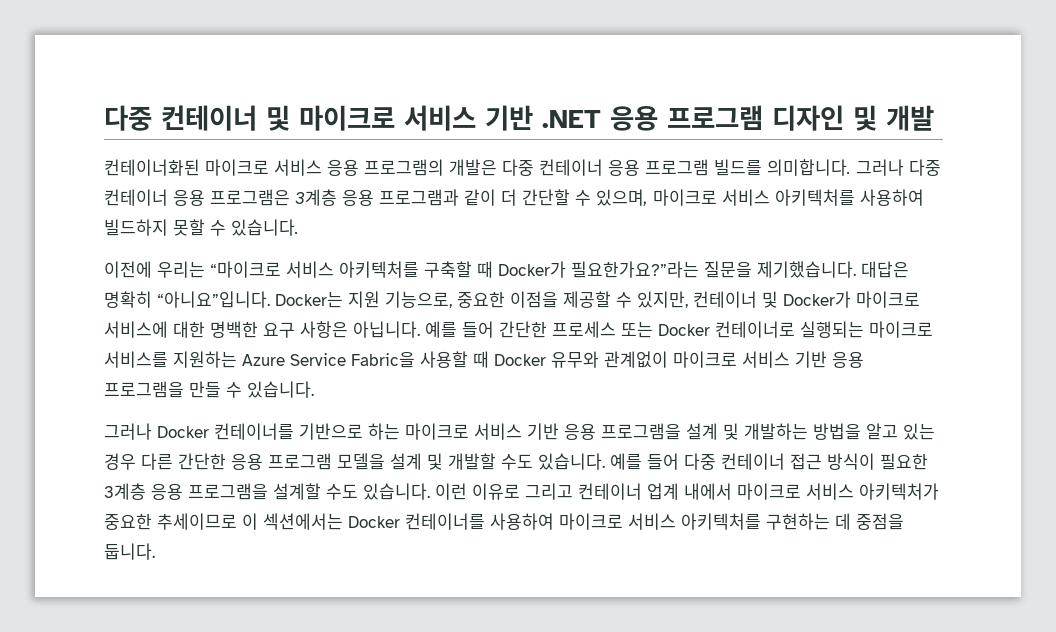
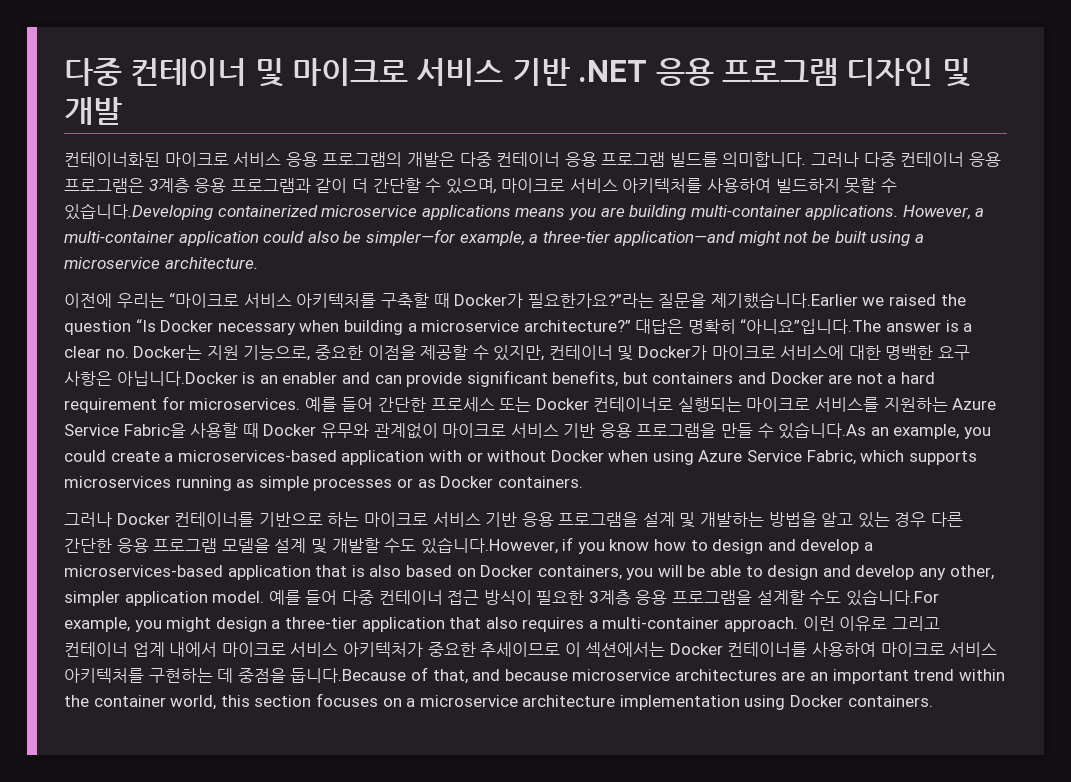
- 그러나 다중 컨테이너 응용 프로그램은 3계층 응용 프로그램과 같이 더 간단할 수 있으며, 마이크로 서비스 아키텍처를 사용하여 빌드하지 못할 수 있습니다.
+ 그러나 다중 컨테이너 응용 프로그램은 3계층 응용 프로그램과 같이 더 간단할 수 있으며, 마이크로 서비스 아키텍처를 사용하여 빌드하지 못할 수 있습니다.Developing containerized microservice applications means you are building multi-container applications. However, a multi-container application could also be simpler—for example, a three-tier application—and might not be built using a microservice architecture.
- 이전에 우리는 “마이크로 서비스 아키텍처를 구축할 때 Docker가 필요한가요?”라는 질문을 제기했습니다. 대답은 명확히 “아니요”입니다. Docker는 지원 기능으로, 중요한 이점을 제공할 수 있지만, 컨테이너 및 Docker가 마이크로 서비스에 대한 명백한 요구 사항은 아닙니다.
+ 이전에 우리는 “마이크로 서비스 아키텍처를 구축할 때 Docker가 필요한가요?”라는 질문을 제기했습니다.Earlier we raised the question “Is Docker necessary when building a microservice architecture?” 대답은 명확히 “아니요”입니다.The answer is a clear no. Docker는 지원 기능으로, 중요한 이점을 제공할 수 있지만, 컨테이너 및 Docker가 마이크로 서비스에 대한 명백한 요구 사항은 아닙니다.Docker is an enabler and can provide significant benefits, but containers and Docker are not a hard requirement for microservices.
- 예를 들어 간단한 프로세스 또는 Docker 컨테이너로 실행되는 마이크로 서비스를 지원하는 Azure Service Fabric을 사용할 때 Docker 유무와 관계없이 마이크로 서비스 기반 응용 프로그램을 만들 수 있습니다.
+ 예를 들어 간단한 프로세스 또는 Docker 컨테이너로 실행되는 마이크로 서비스를 지원하는 Azure Service Fabric을 사용할 때 Docker 유무와 관계없이 마이크로 서비스 기반 응용 프로그램을 만들 수 있습니다.As an example, you could create a microservices-based application with or without Docker when using Azure Service Fabric, which supports microservices running as simple processes or as Docker containers.
- 그러나 Docker 컨테이너를 기반으로 하는 마이크로 서비스 기반 응용 프로그램을 설계 및 개발하는 방법을 알고 있는 경우 다른 간단한 응용 프로그램 모델을 설계 및 개발할 수도 있습니다.
+ 그러나 Docker 컨테이너를 기반으로 하는 마이크로 서비스 기반 응용 프로그램을 설계 및 개발하는 방법을 알고 있는 경우 다른 간단한 응용 프로그램 모델을 설계 및 개발할 수도 있습니다.However, if you know how to design and develop a microservices-based application that is also based on Docker containers, you will be able to design and develop any other, simpler application model.
- 예를 들어 다중 컨테이너 접근 방식이 필요한 3계층 응용 프로그램을 설계할 수도 있습니다.
+ 예를 들어 다중 컨테이너 접근 방식이 필요한 3계층 응용 프로그램을 설계할 수도 있습니다.For example, you might design a three-tier application that also requires a multi-container approach.
- 이런 이유로 그리고 컨테이너 업계 내에서 마이크로 서비스 아키텍처가 중요한 추세이므로 이 섹션에서는 Docker 컨테이너를 사용하여 마이크로 서비스 아키텍처를 구현하는 데 중점을 둡니다.
+ 이런 이유로 그리고 컨테이너 업계 내에서 마이크로 서비스 아키텍처가 중요한 추세이므로 이 섹션에서는 Docker 컨테이너를 사용하여 마이크로 서비스 아키텍처를 구현하는 데 중점을 둡니다.Because of that, and because microservice architectures are an important trend within the container world, this section focuses on a microservice architecture implementation using Docker containers.

